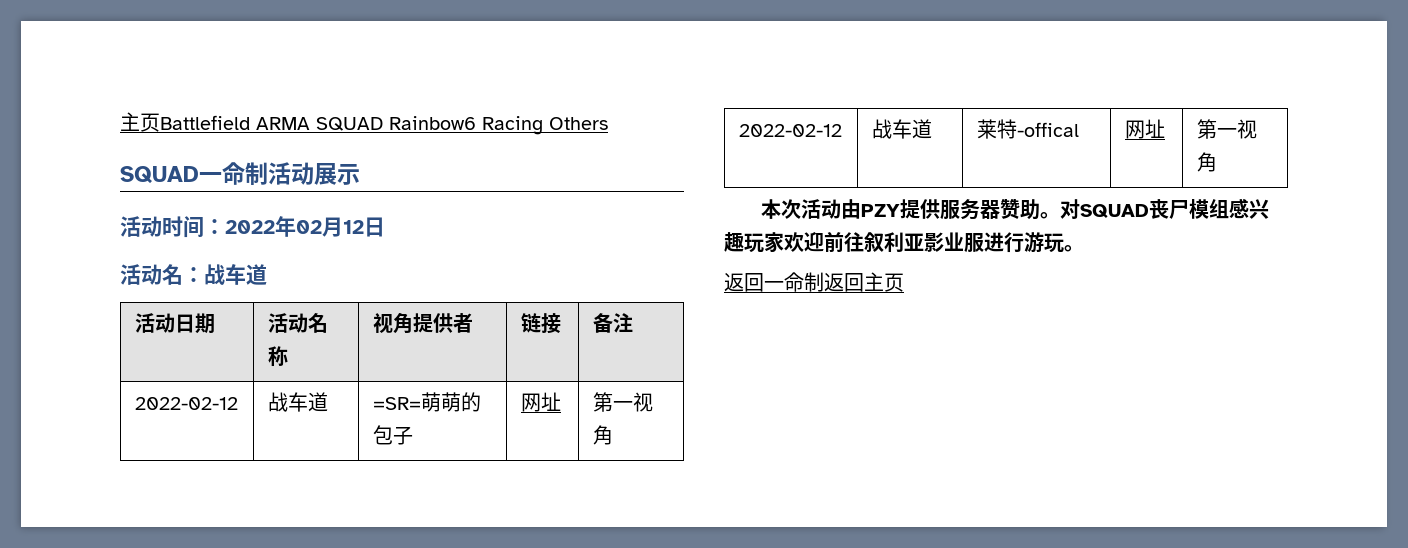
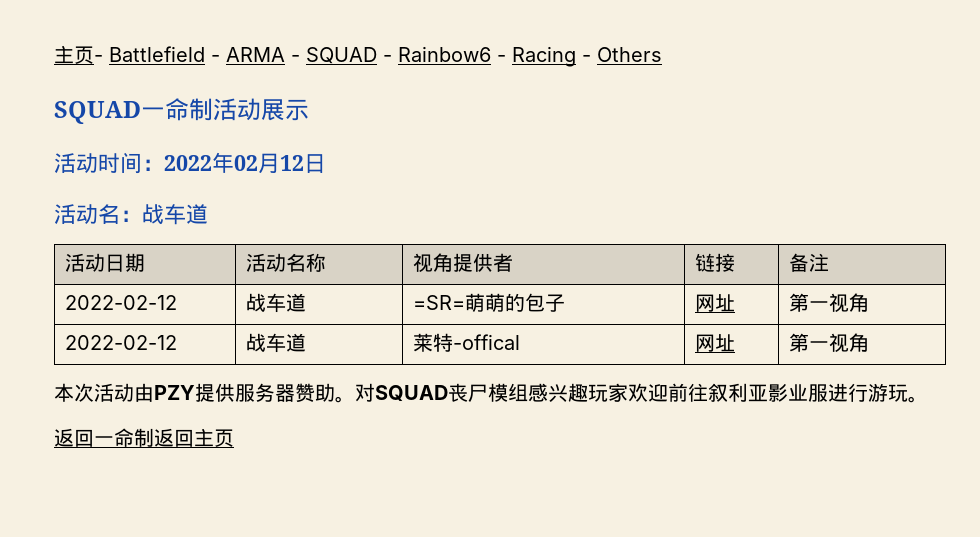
- 主页Battlefield ARMA SQUAD Rainbow6 Racing Others
+ 主页- Battlefield - ARMA - SQUAD - Rainbow6 - Racing - Others

